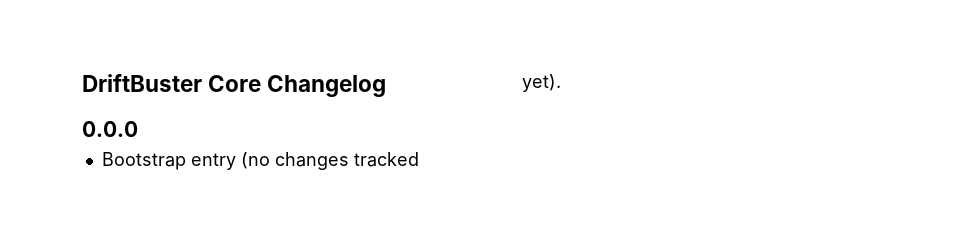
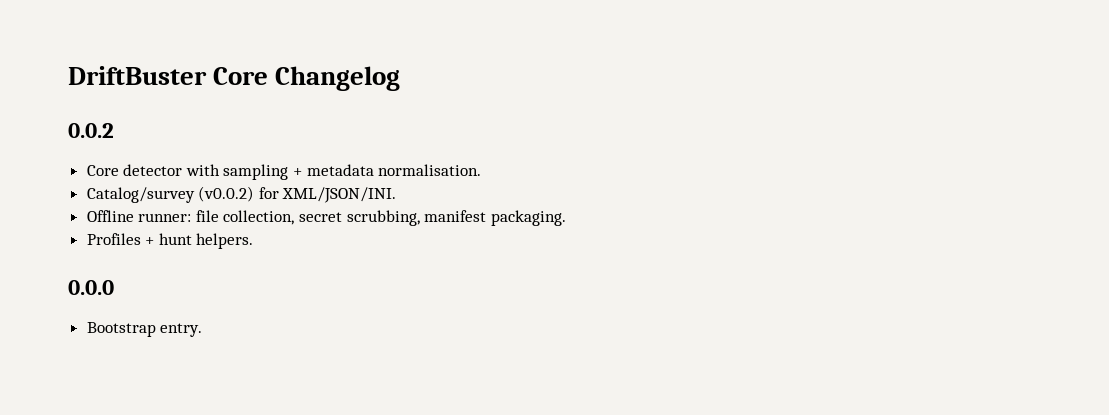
+ 0.0.2
+ Core detector with sampling + metadata normalisation.
+ Catalog/survey (v0.0.2) for XML/JSON/INI.
+ Offline runner: file collection, secret scrubbing, manifest packaging.
+ Profiles + hunt helpers.
  0.0.0
- Bootstrap entry (no changes tracked yet).
+ Bootstrap entry.

